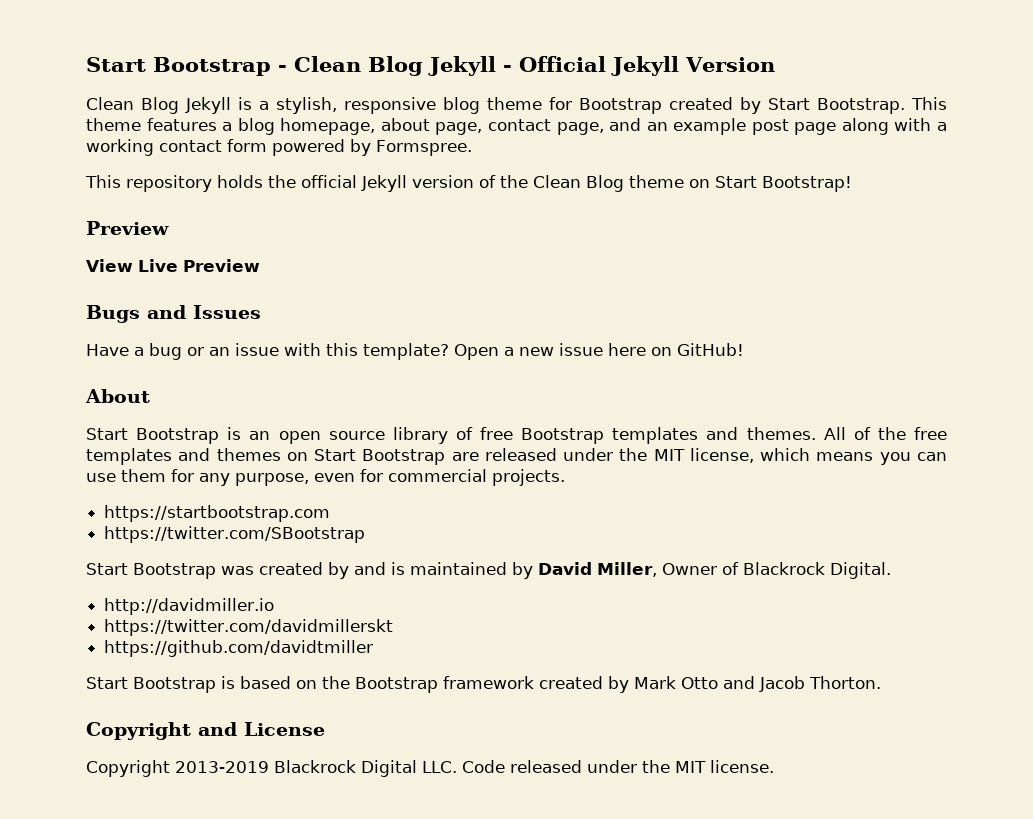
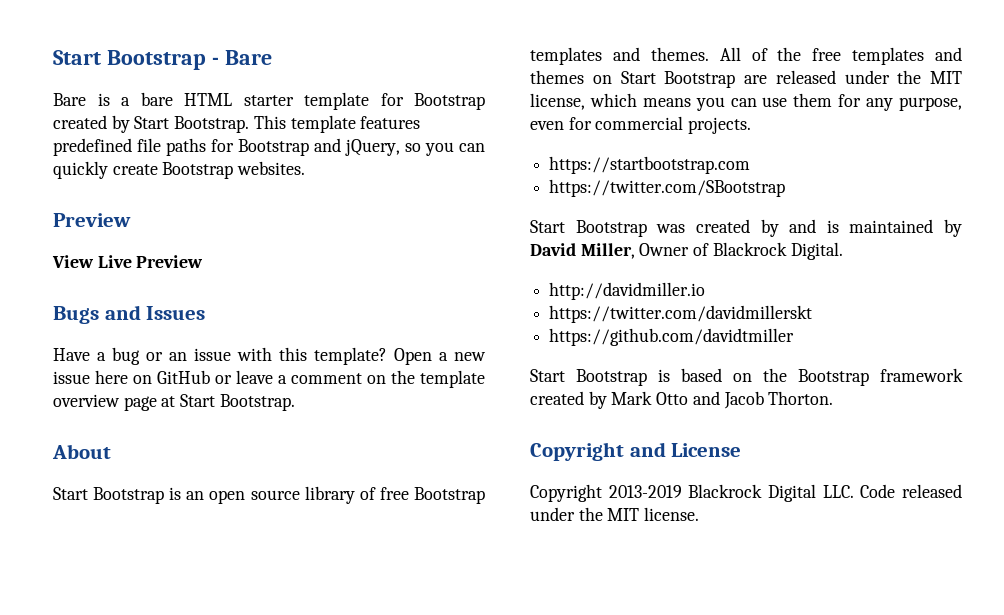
- Start Bootstrap - Clean Blog Jekyll - Official Jekyll Version
- Clean Blog Jekyll is a stylish, responsive blog theme for Bootstrap created by Start Bootstrap.
+ Start Bootstrap - Bare
+ Bare is a bare HTML starter template for Bootstrap created by Start Bootstrap.
- This theme features a blog homepage, about page, contact page, and an example post page along with a working contact form powered by Formspree.
- This repository holds the official Jekyll version of the Clean Blog theme on Start Bootstrap!
+ This template features predefined file paths for Bootstrap and jQuery, so you can quickly create Bootstrap websites.
- Open a new issue here on GitHub!
+ Open a new issue here on GitHub or leave a comment on the template overview page at Start Bootstrap.

